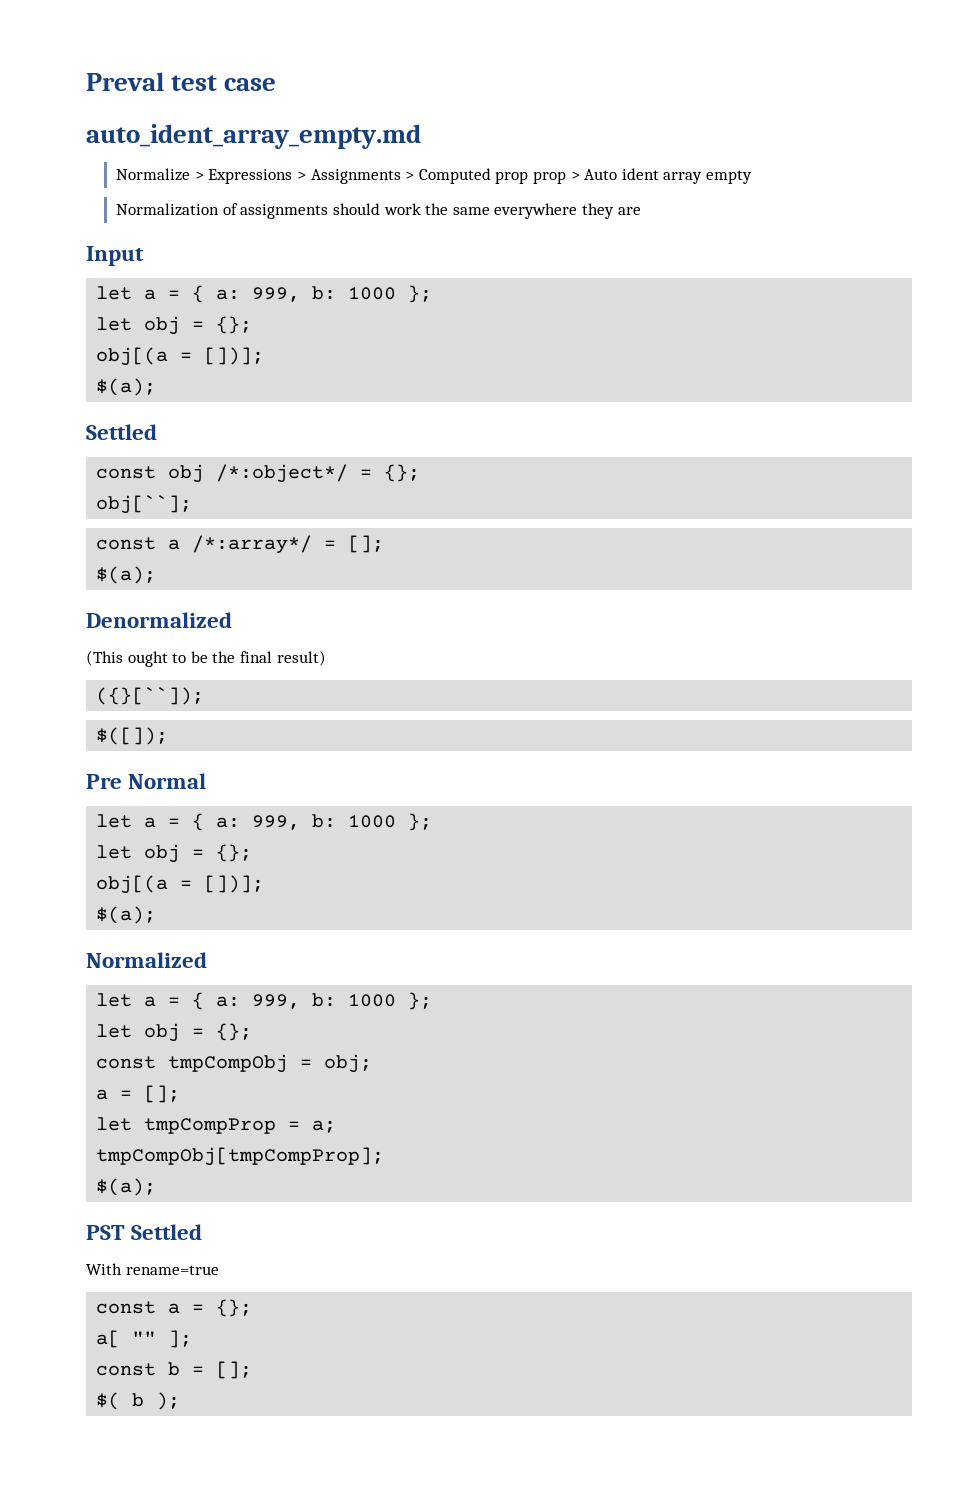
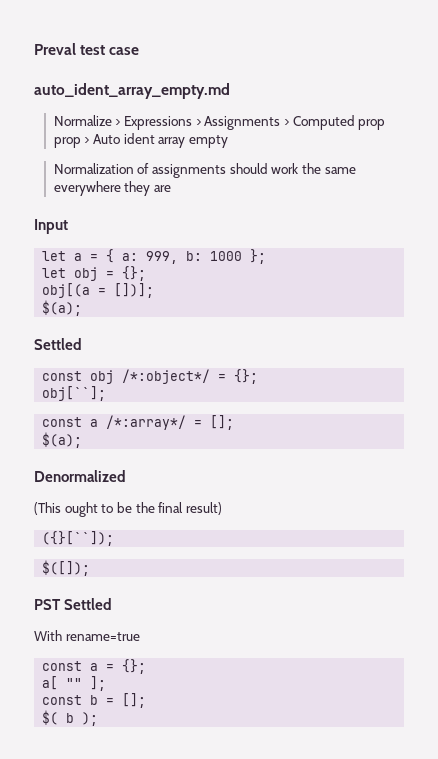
- Pre Normal
- let a = { a: 999, b: 1000 };
- let obj = {};
- obj[(a = [])];
- $(a);
- Normalized
- let a = { a: 999, b: 1000 };
- let obj = {};
- const tmpCompObj = obj;
- a = [];
- let tmpCompProp = a;
- tmpCompObj[tmpCompProp];
- $(a);

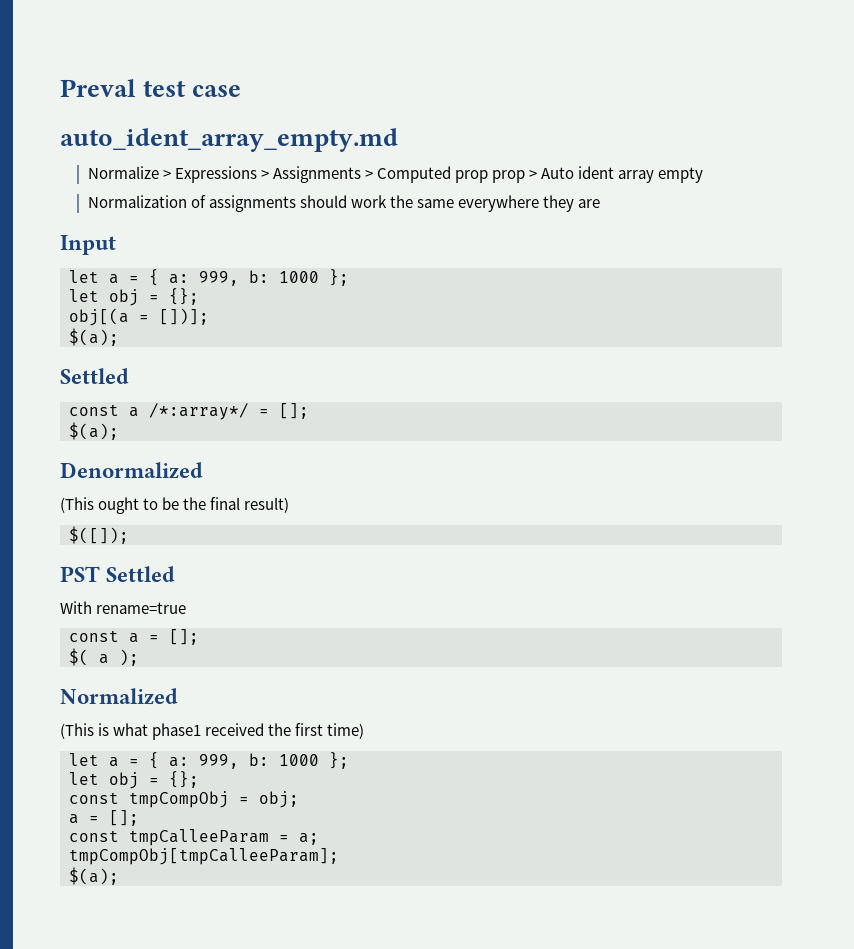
- const obj /*:object*/ = {};
- obj[``];
- ({}[``]);
- const a = {};
- a[ "" ];
- const b = [];
- $( b );
+ const a = [];
+ $( a );
+ Normalized
+ (This is what phase1 received the first time)
+ let a = { a: 999, b: 1000 };
+ let obj = {};
+ const tmpCompObj = obj;
+ a = [];
+ const tmpCalleeParam = a;
+ tmpCompObj[tmpCalleeParam];
+ $(a);

